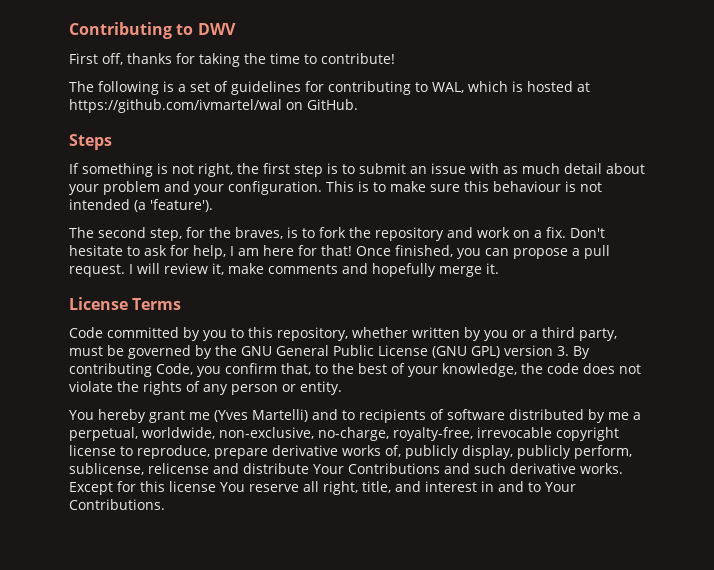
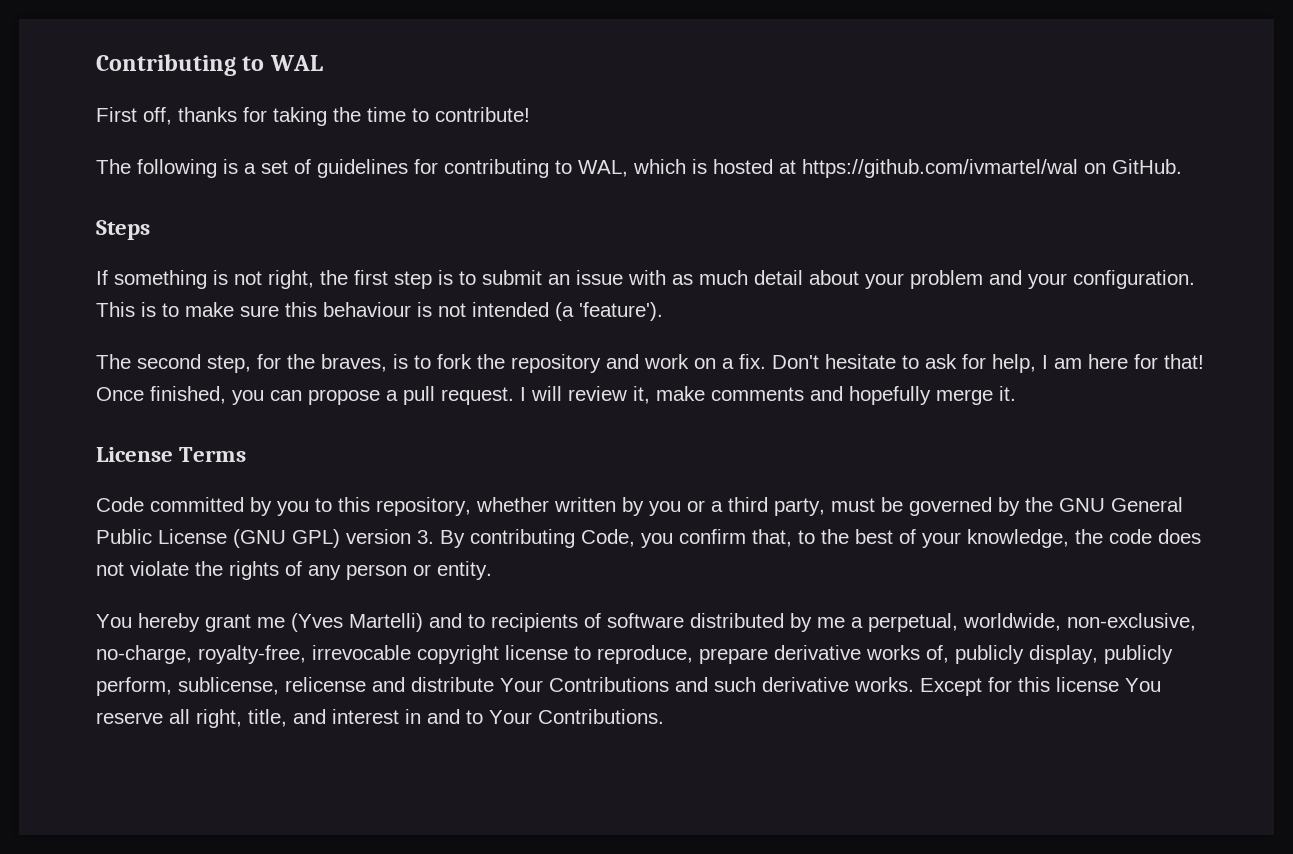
- Contributing to DWV
+ Contributing to WAL

